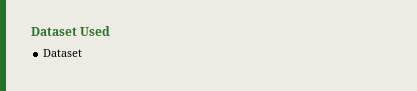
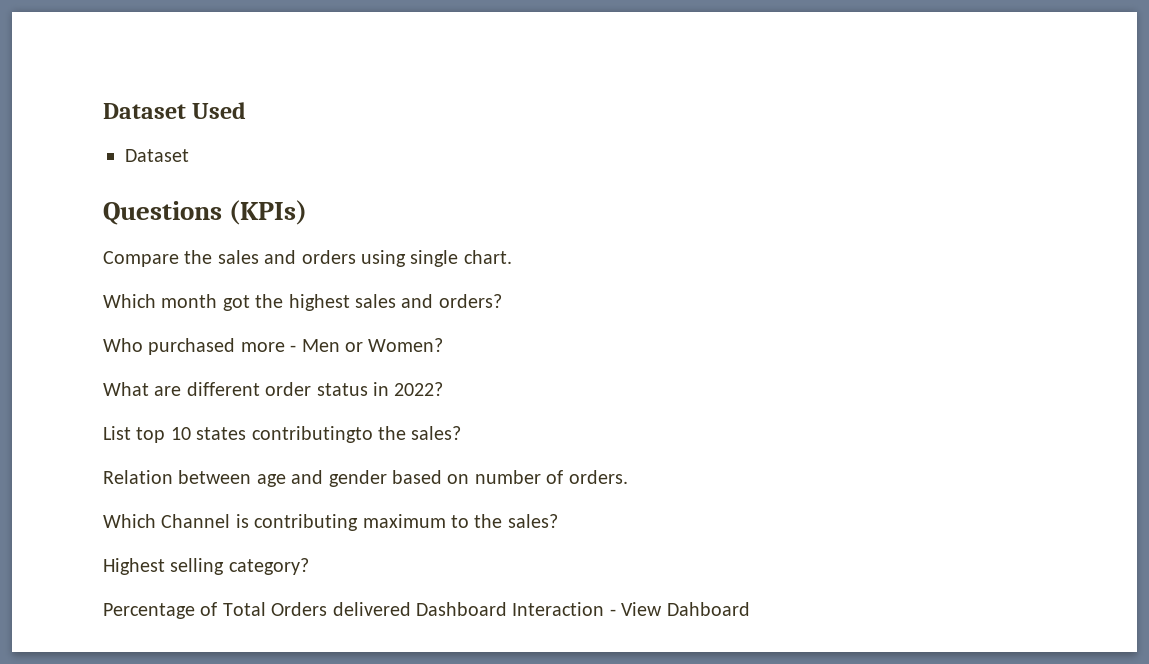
+ Questions (KPIs)
+ Compare the sales and orders using single chart.
+ Which month got the highest sales and orders?
+ Who purchased more - Men or Women?
+ What are different order status in 2022?
+ List top 10 states contributingto the sales?
+ Relation between age and gender based on number of orders.
+ Which Channel is contributing maximum to the sales?
+ Highest selling category?
+ Percentage of Total Orders delivered Dashboard Interaction - View Dahboard

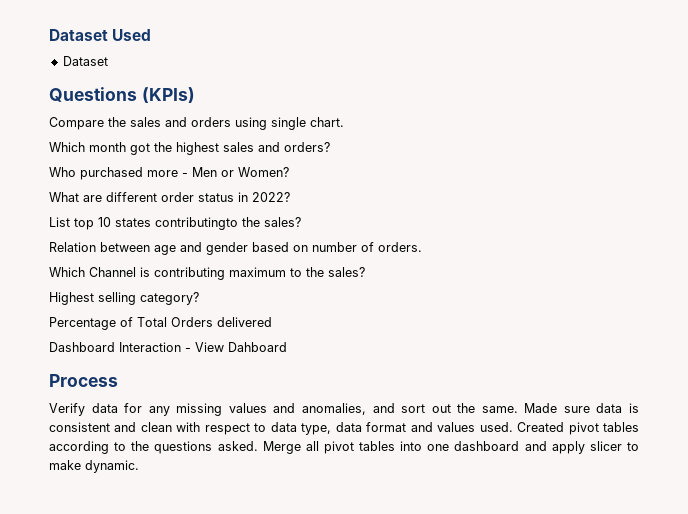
- Percentage of Total Orders delivered Dashboard Interaction - View Dahboard
+ Percentage of Total Orders delivered
+ Dashboard Interaction - View Dahboard
+ Process
+ Verify data for any missing values and anomalies, and sort out the same. Made sure data is consistent and clean with respect to data type, data format and values used. Created pivot tables according to the questions asked. Merge all pivot tables into one dashboard and apply slicer to make dynamic.

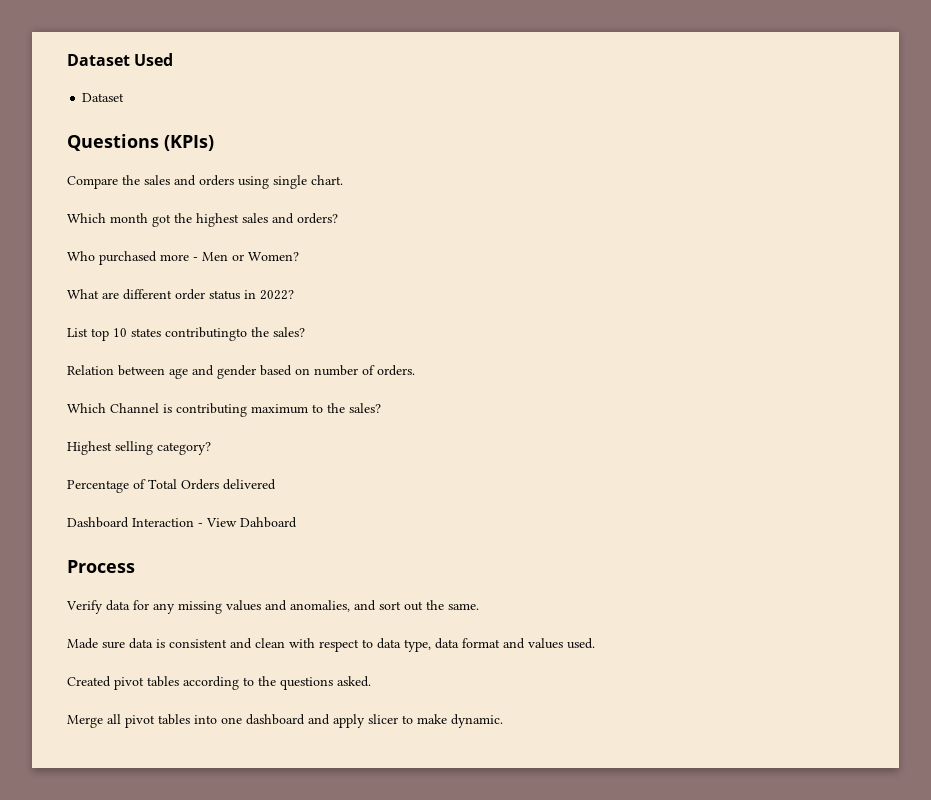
- Verify data for any missing values and anomalies, and sort out the same. Made sure data is consistent and clean with respect to data type, data format and values used. Created pivot tables according to the questions asked. Merge all pivot tables into one dashboard and apply slicer to make dynamic.
+ Verify data for any missing values and anomalies, and sort out the same.
+ Made sure data is consistent and clean with respect to data type, data format and values used.
+ Created pivot tables according to the questions asked.
+ Merge all pivot tables into one dashboard and apply slicer to make dynamic.

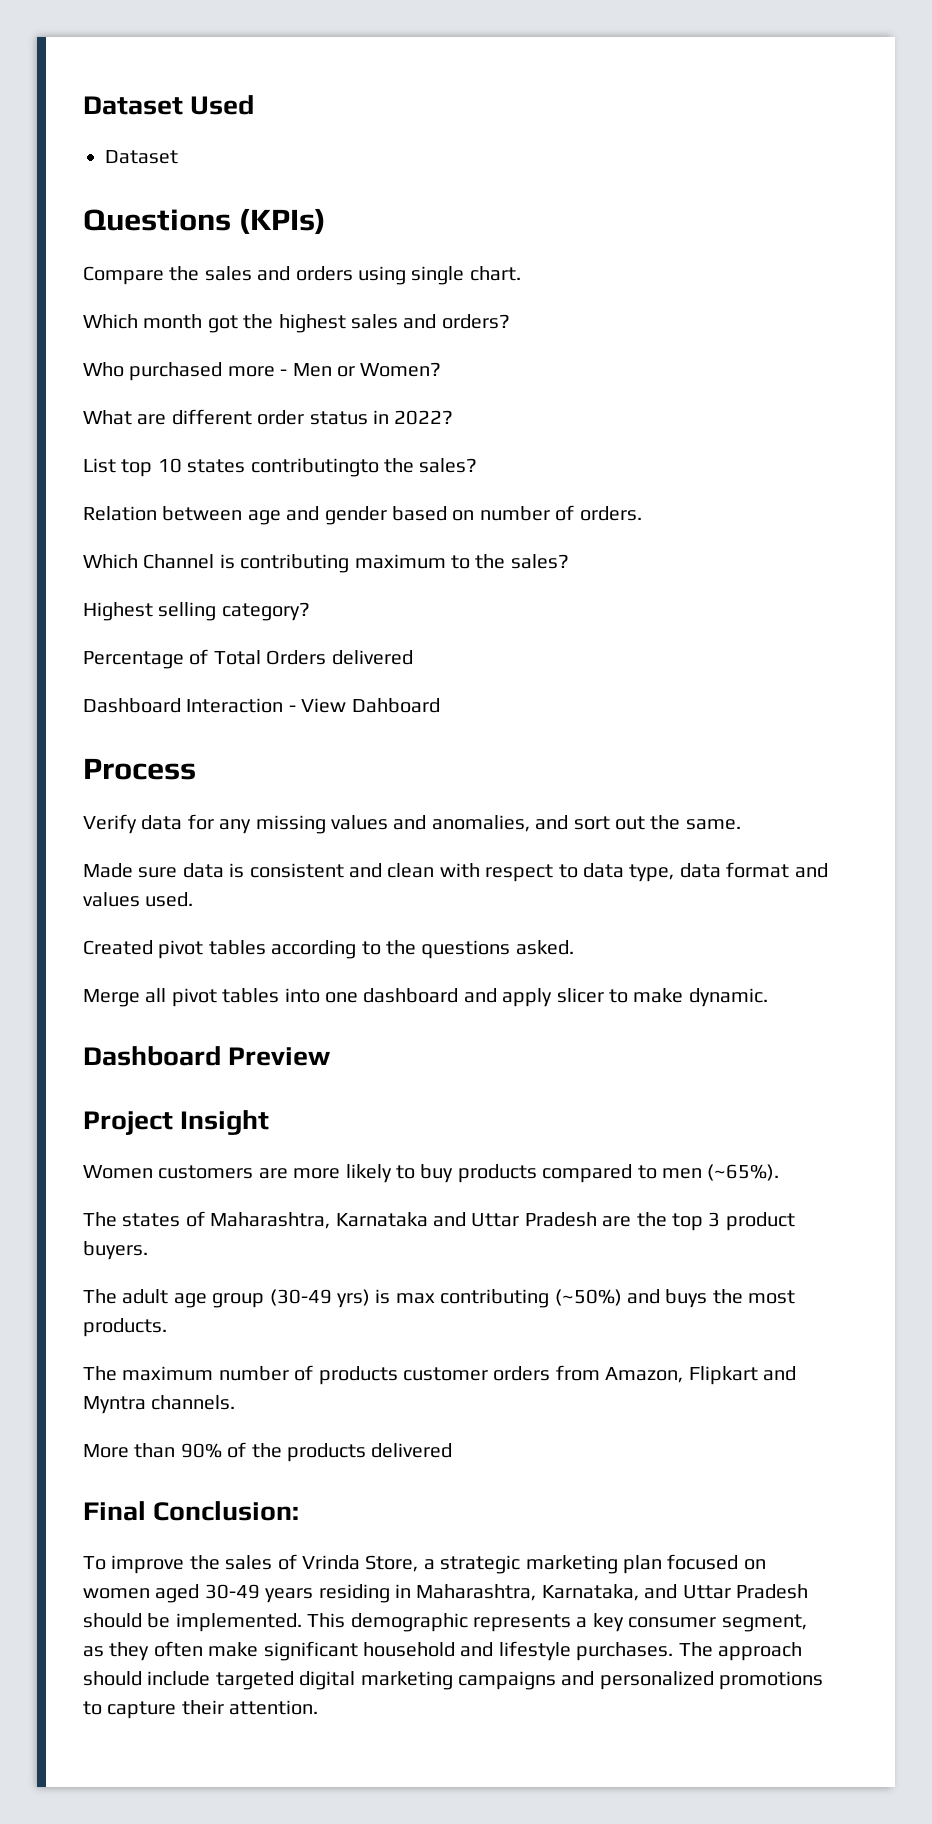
+ Dashboard Preview
+ Project Insight
+ Women customers are more likely to buy products compared to men (~65%).
+ The states of Maharashtra, Karnataka and Uttar Pradesh are the top 3 product buyers.
+ The adult age group (30-49 yrs) is max contributing (~50%) and buys the most products.
+ The maximum number of products customer orders from Amazon, Flipkart and Myntra channels.
+ More than 90% of the products delivered
+ Final Conclusion:
+ To improve the sales of Vrinda Store, a strategic marketing plan focused on women aged 30-49 years residing in Maharashtra, Karnataka, and Uttar Pradesh should be implemented. This demographic represents a key consumer segment, as they often make significant household and lifestyle purchases. The approach should include targeted digital marketing campaigns and personalized promotions to capture their attention.

